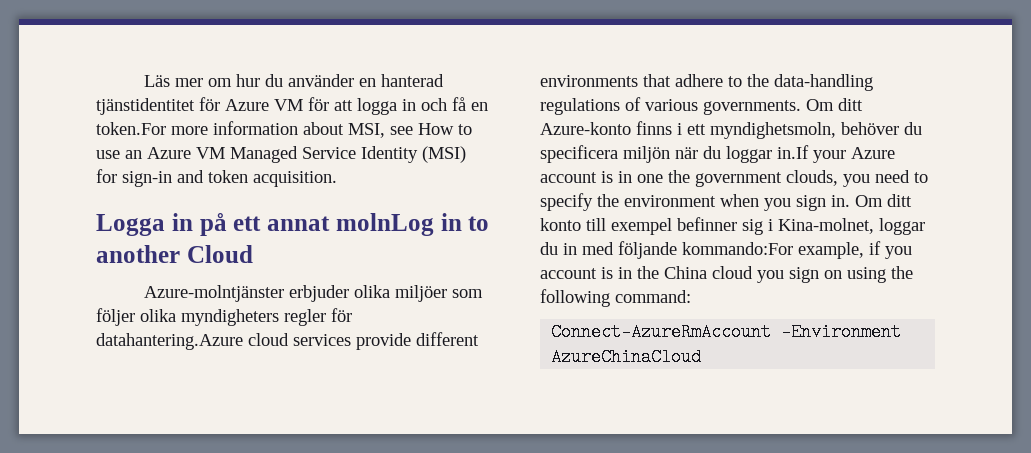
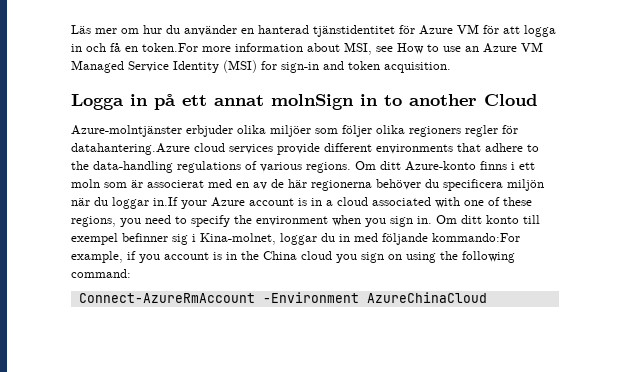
- Logga in på ett annat molnLog in to another Cloud
+ Logga in på ett annat molnSign in to another Cloud
- Azure-molntjänster erbjuder olika miljöer som följer olika myndigheters regler för datahantering.Azure cloud services provide different environments that adhere to the data-handling regulations of various governments.
+ Azure-molntjänster erbjuder olika miljöer som följer olika regioners regler för datahantering.Azure cloud services provide different environments that adhere to the data-handling regulations of various regions.
- Om ditt Azure-konto finns i ett myndighetsmoln, behöver du specificera miljön när du loggar in.If your Azure account is in one the government clouds, you need to specify the environment when you sign in.
+ Om ditt Azure-konto finns i ett moln som är associerat med en av de här regionerna behöver du specificera miljön när du loggar in.If your Azure account is in a cloud associated with one of these regions, you need to specify the environment when you sign in.

